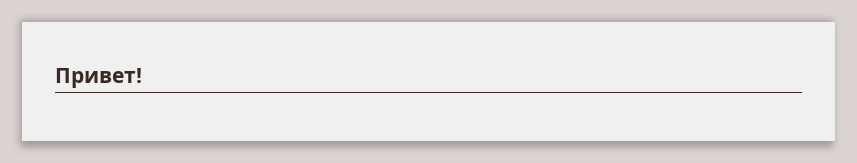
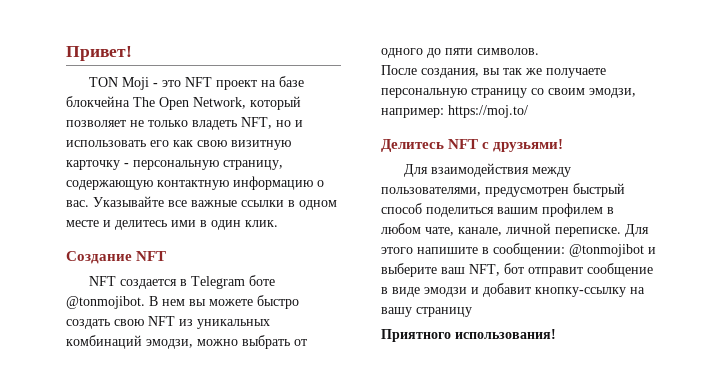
+ TON Moji - это NFT проект на базе блокчейна The Open Network, который позволяет не только владеть NFT, но и использовать его как свою визитную карточку - персональную страницу, содержающую контактную информацию о вас. Указывайте все важные ссылки в одном месте и делитесь ими в один клик.
+ Создание NFT
+ NFT создается в Telegram боте @tonmojibot. В нем вы можете быстро создать свою NFT из уникальных комбинаций эмодзи, можно выбрать от одного до пяти символов.
+ После создания, вы так же получаете персональную страницу со своим эмодзи, например: https://moj.to/
+ Делитесь NFT с друзьями!
+ Для взаимодействия между пользователями, предусмотрен быстрый способ поделиться вашим профилем в любом чате, канале, личной переписке. Для этого напишите в сообщении: @tonmojibot и выберите ваш NFT, бот отправит сообщение в виде эмодзи и добавит кнопку-ссылку на вашу страницу
+ Приятного использования!

